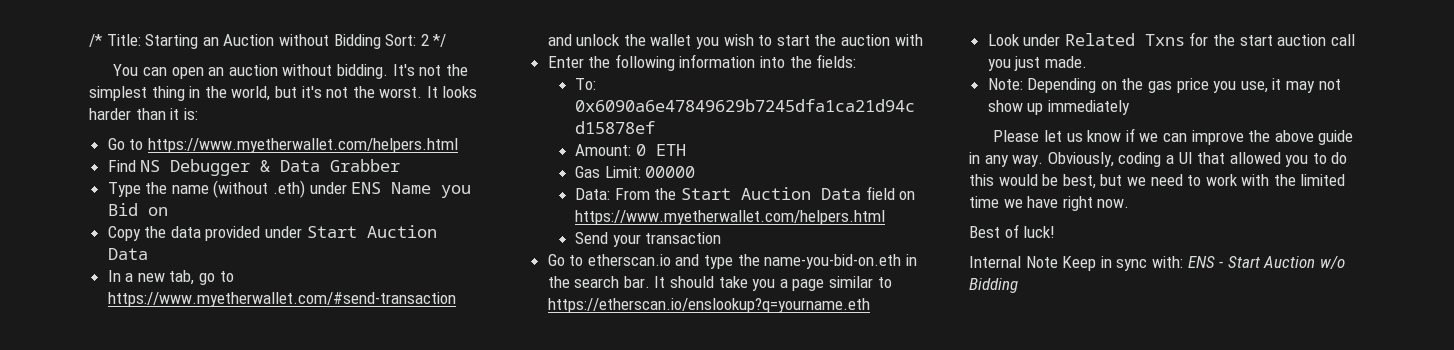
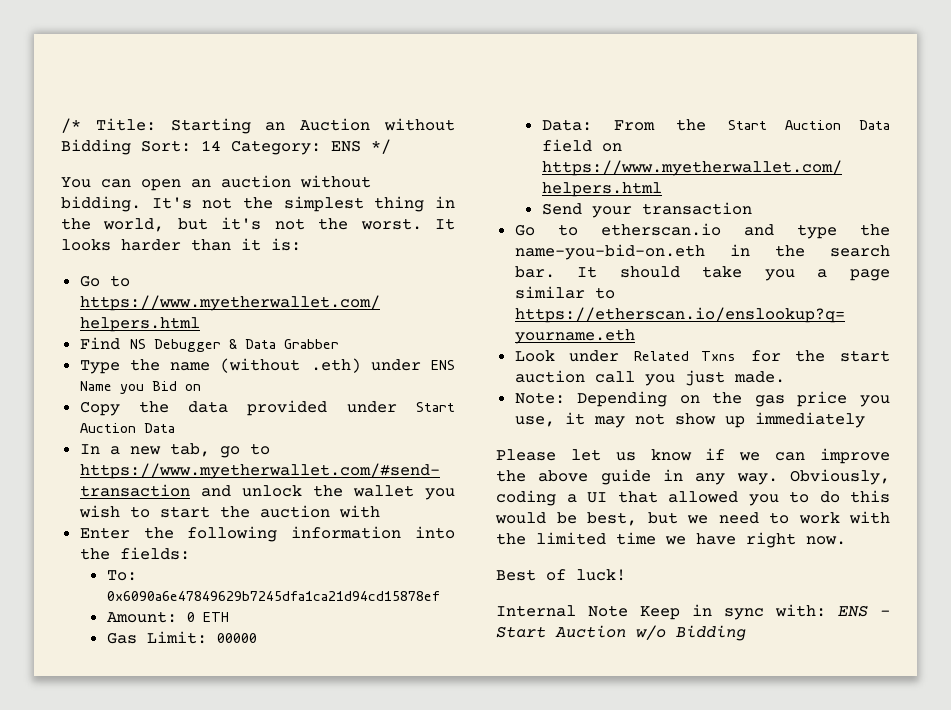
- /* Title: Starting an Auction without Bidding Sort: 2 */
+ /* Title: Starting an Auction without Bidding Sort: 14 Category: ENS */

